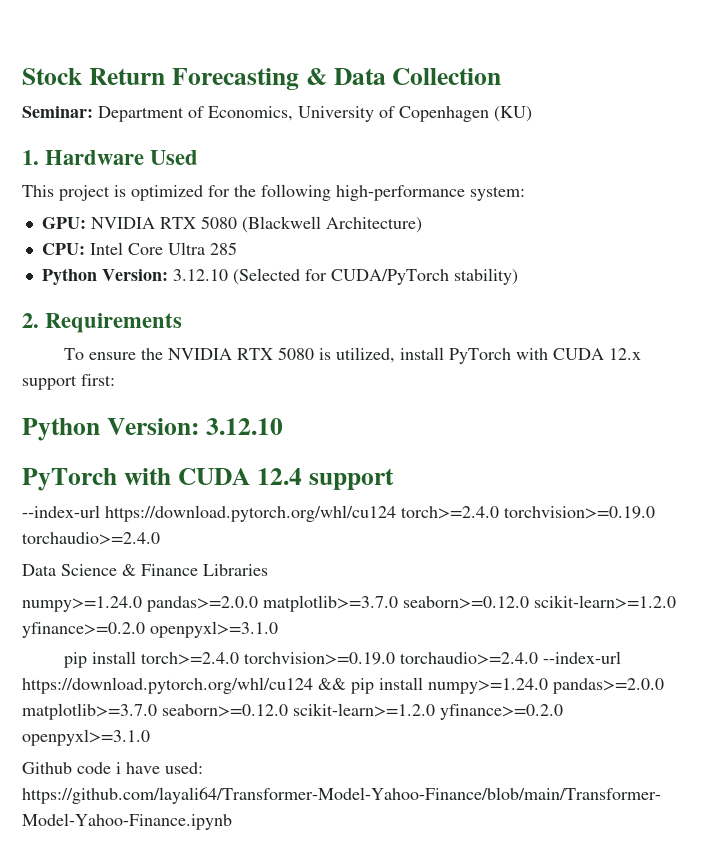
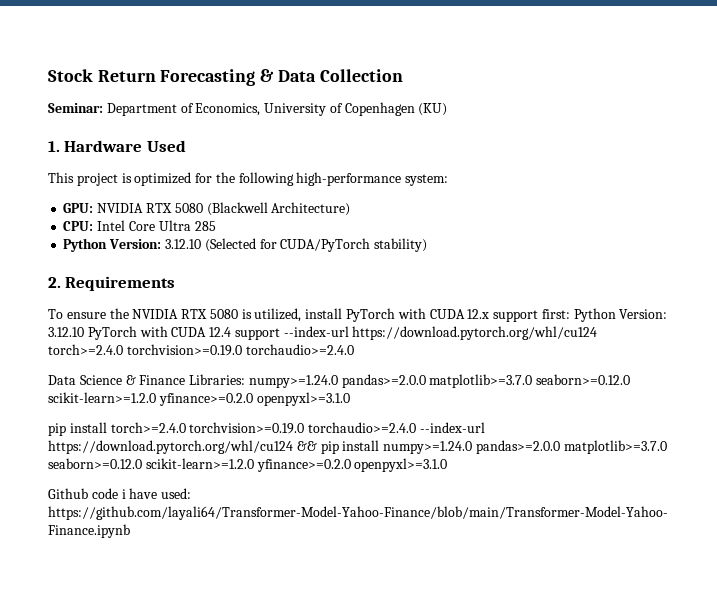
- To ensure the NVIDIA RTX 5080 is utilized, install PyTorch with CUDA 12.x support first:
- Python Version: 3.12.10
- PyTorch with CUDA 12.4 support
- --index-url https://download.pytorch.org/whl/cu124 torch>=2.4.0 torchvision>=0.19.0 torchaudio>=2.4.0
+ To ensure the NVIDIA RTX 5080 is utilized, install PyTorch with CUDA 12.x support first: Python Version: 3.12.10 PyTorch with CUDA 12.4 support --index-url https://download.pytorch.org/whl/cu124 torch>=2.4.0 torchvision>=0.19.0 torchaudio>=2.4.0
- Data Science & Finance Libraries
- numpy>=1.24.0 pandas>=2.0.0 matplotlib>=3.7.0 seaborn>=0.12.0 scikit-learn>=1.2.0 yfinance>=0.2.0 openpyxl>=3.1.0
+ Data Science & Finance Libraries: numpy>=1.24.0 pandas>=2.0.0 matplotlib>=3.7.0 seaborn>=0.12.0 scikit-learn>=1.2.0 yfinance>=0.2.0 openpyxl>=3.1.0

